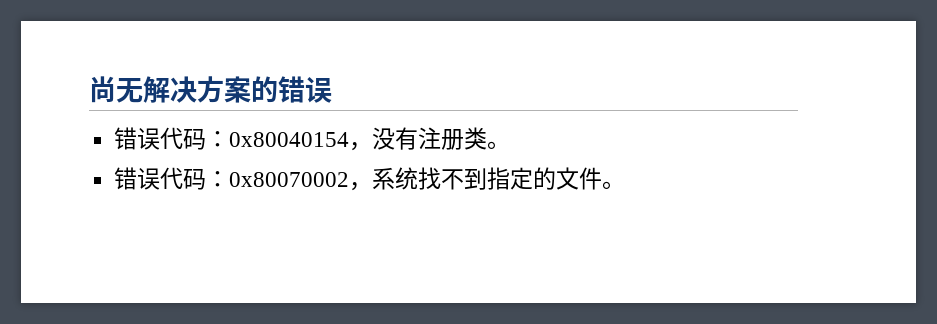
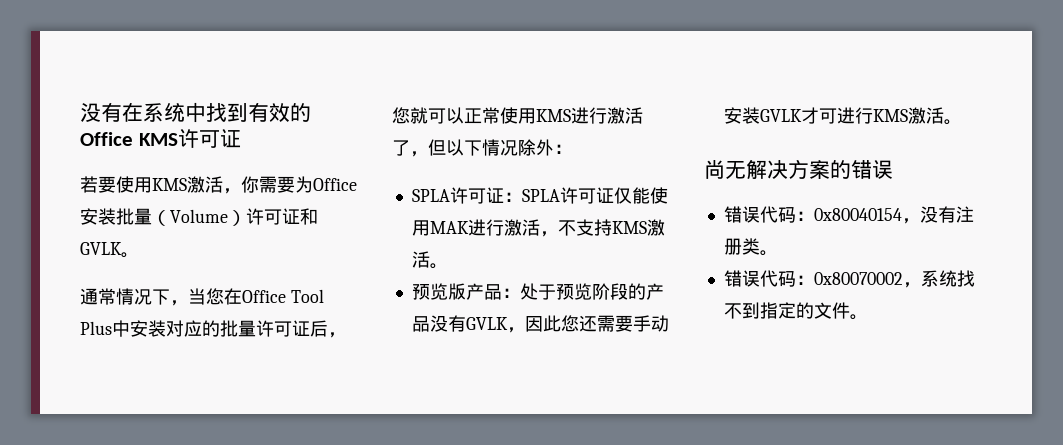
+ 没有在系统中找到有效的Office KMS许可证
+ 若要使用KMS激活，你需要为Office安装批量（Volume）许可证和GVLK。
+ 通常情况下，当您在Office Tool Plus中安装对应的批量许可证后，您就可以正常使用KMS进行激活了，但以下情况除外：
+ SPLA许可证：SPLA许可证仅能使用MAK进行激活，不支持KMS激活。
+ 预览版产品：处于预览阶段的产品没有GVLK，因此您还需要手动安装GVLK才可进行KMS激活。

